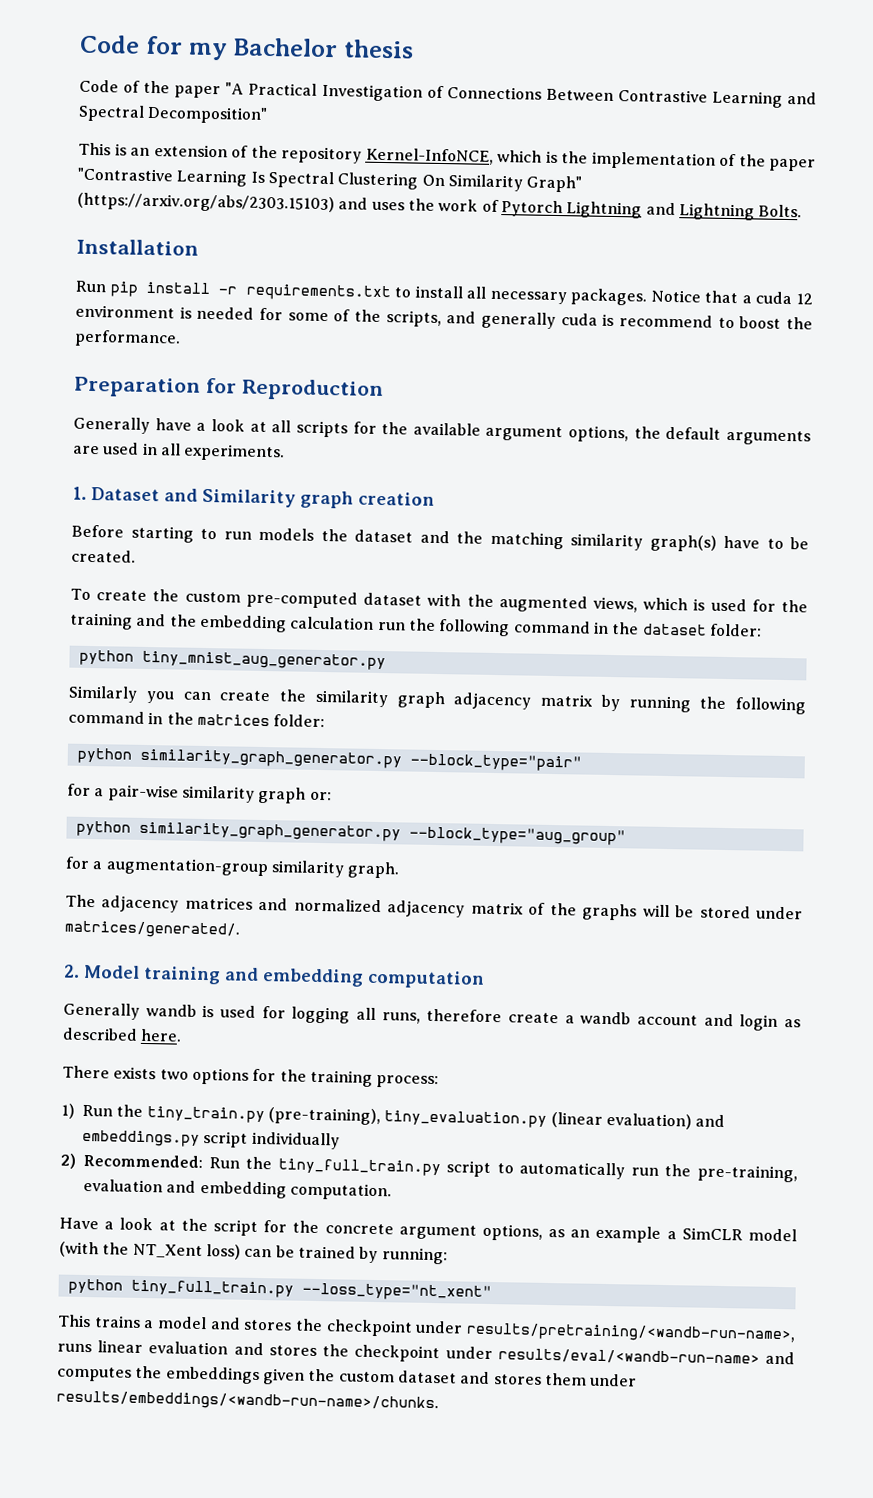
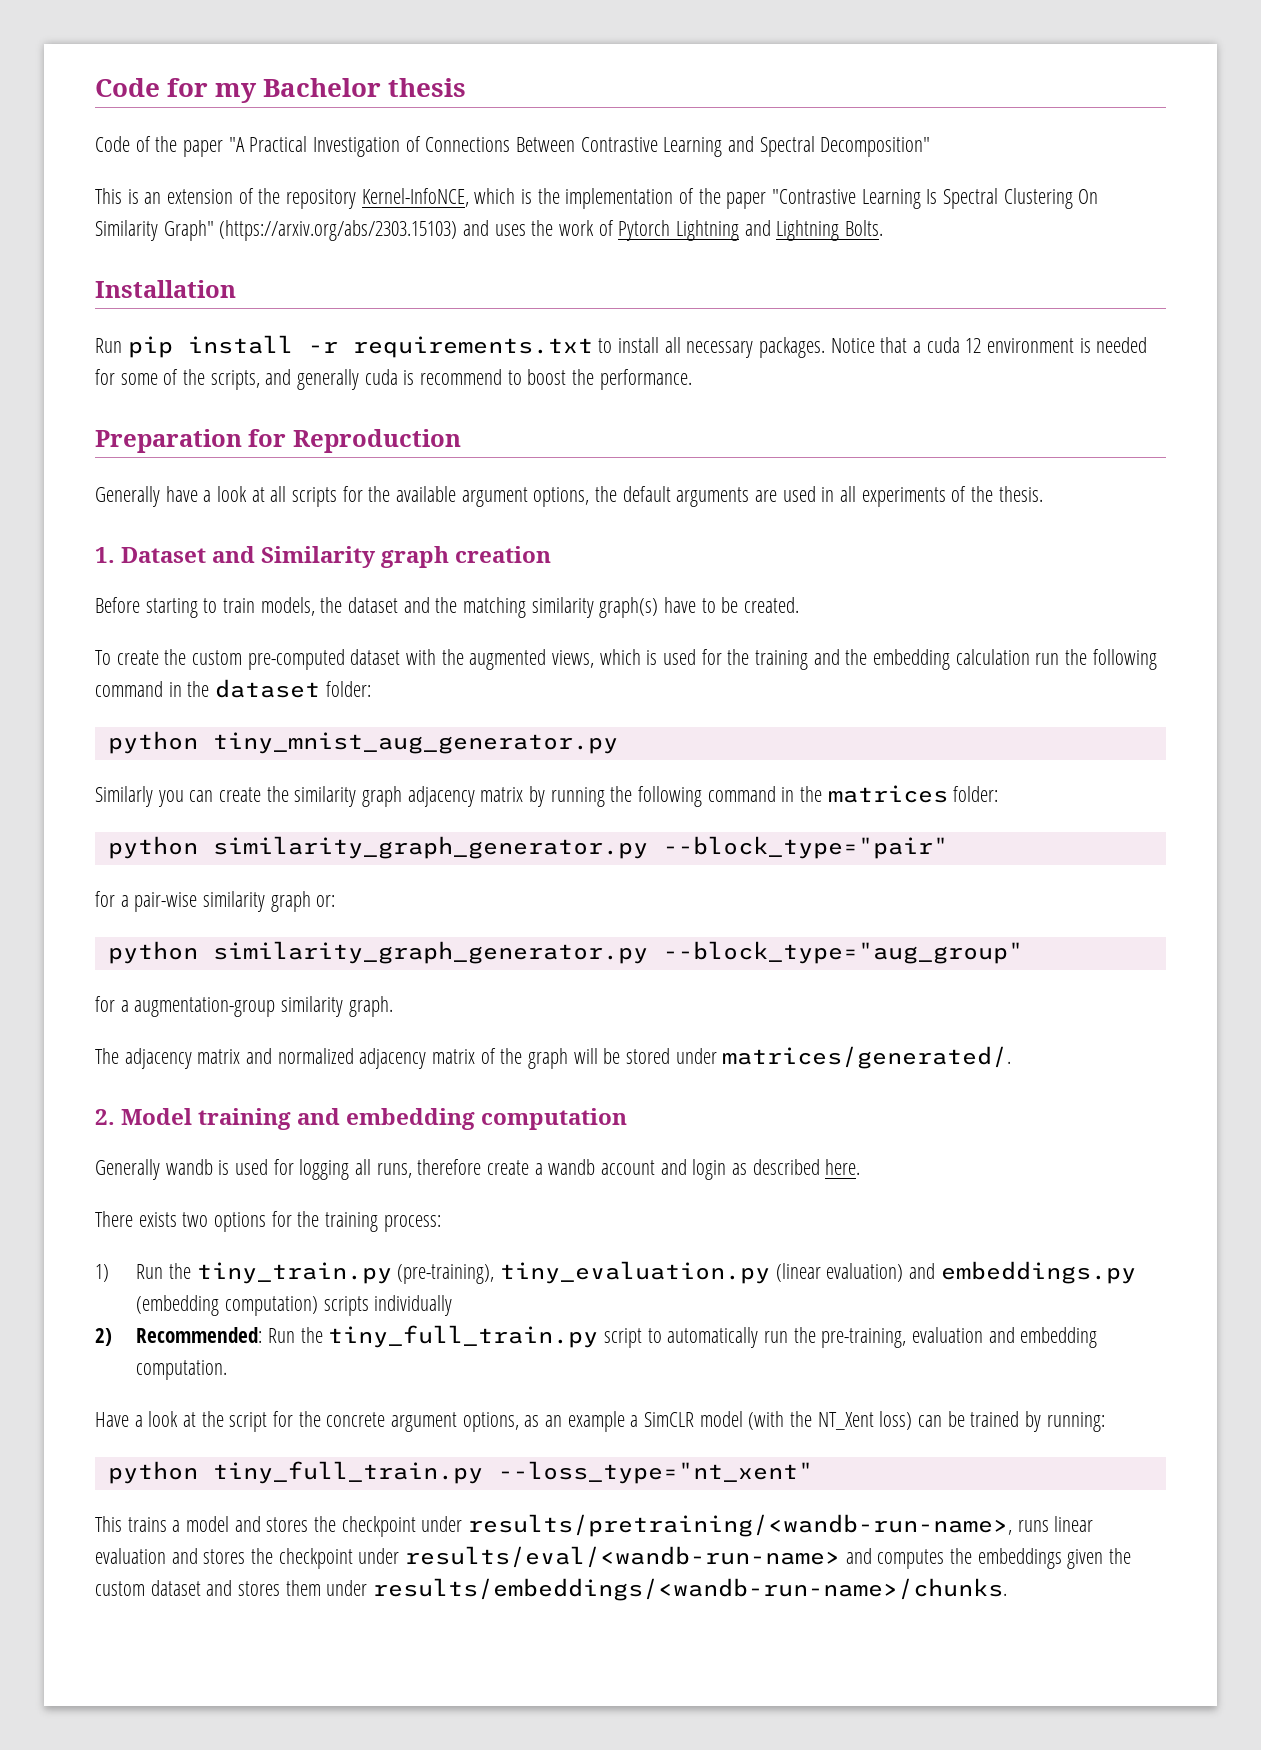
- Generally have a look at all scripts for the available argument options, the default arguments are used in all experiments.
+ Generally have a look at all scripts for the available argument options, the default arguments are used in all experiments of the thesis.
- Before starting to run models the dataset and the matching similarity graph(s) have to be created.
+ Before starting to train models, the dataset and the matching similarity graph(s) have to be created.
- The adjacency matrices and normalized adjacency matrix of the graphs will be stored under matrices/generated/.
+ The adjacency matrix and normalized adjacency matrix of the graph will be stored under matrices/generated/.
- 1) Run the tiny_train.py (pre-training), tiny_evaluation.py (linear evaluation) and embeddings.py script individually
+ 1) Run the tiny_train.py (pre-training), tiny_evaluation.py (linear evaluation) and embeddings.py (embedding computation) scripts individually

